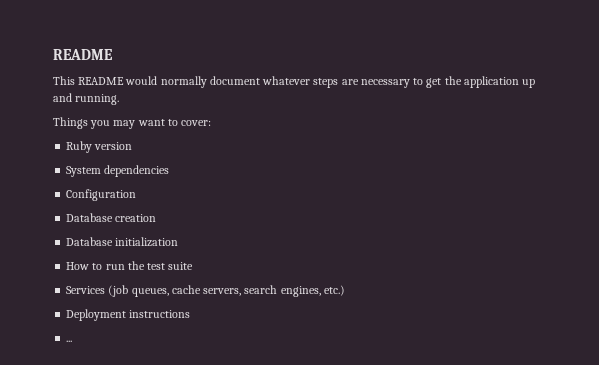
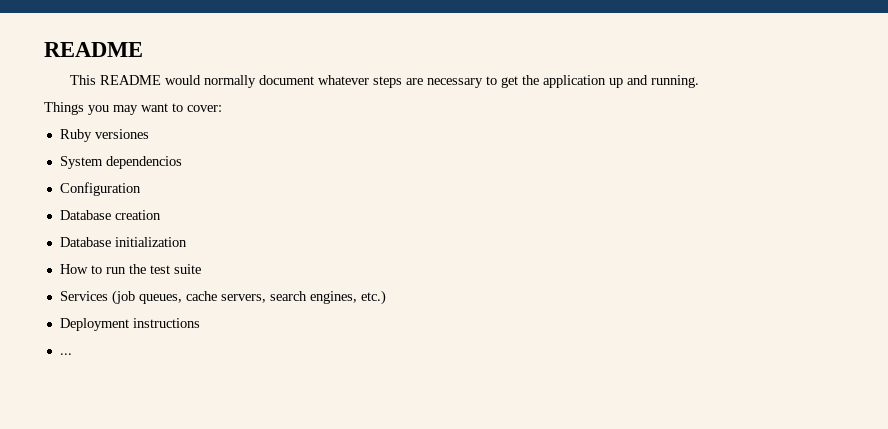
- Ruby version
+ Ruby versiones
- System dependencies
+ System dependencios

